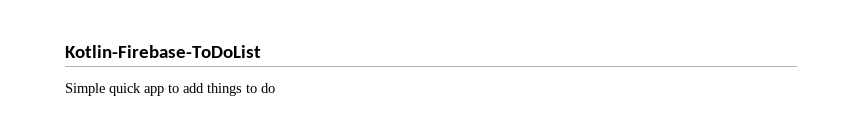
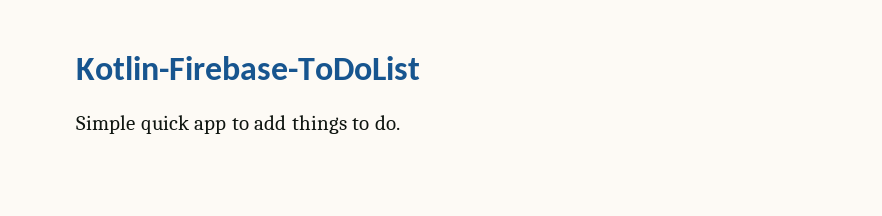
- Simple quick app to add things to do
+ Simple quick app to add things to do.

